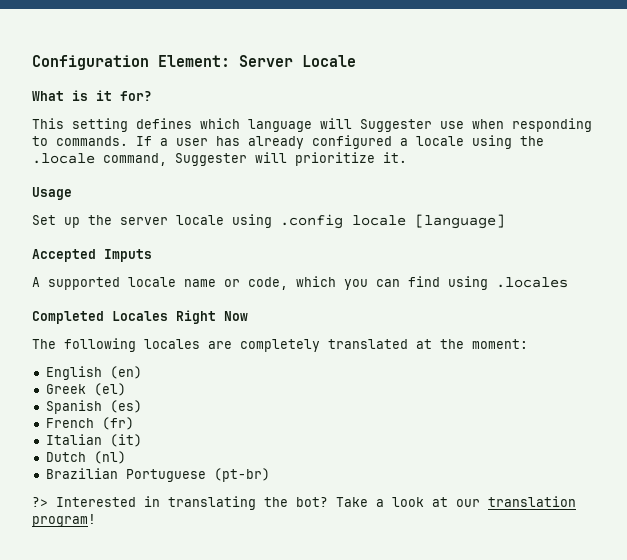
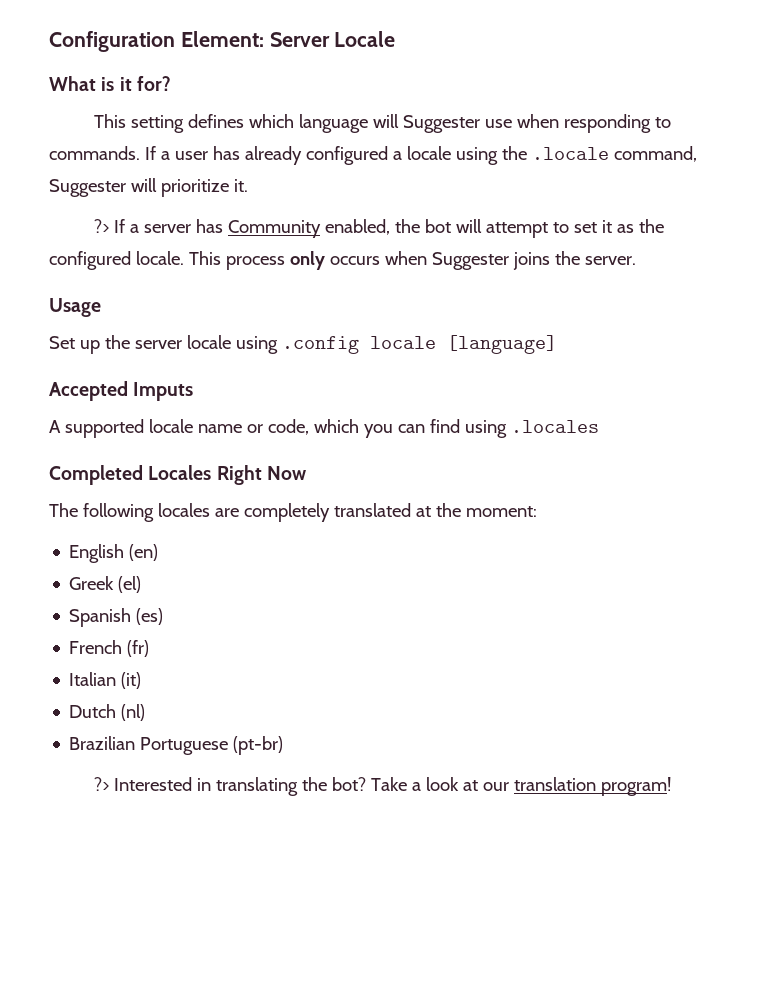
+ ?> If a server has Community enabled, the bot will attempt to set it as the configured locale. This process only occurs when Suggester joins the server.

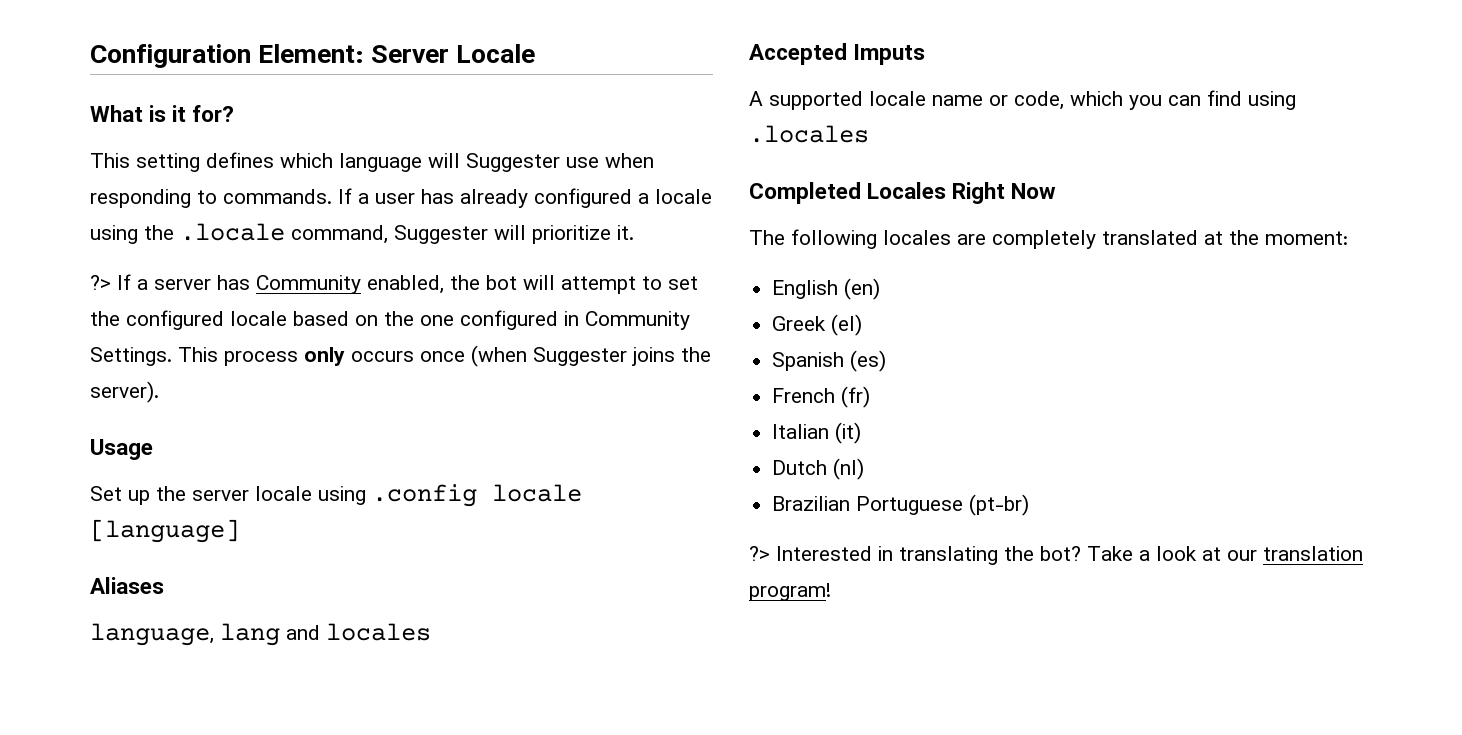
- ?> If a server has Community enabled, the bot will attempt to set it as the configured locale.
+ ?> If a server has Community enabled, the bot will attempt to set the configured locale based on the one configured in Community Settings.
- This process only occurs when Suggester joins the server.
+ This process only occurs once (when Suggester joins the server).
+ Aliases
+ language, lang and locales

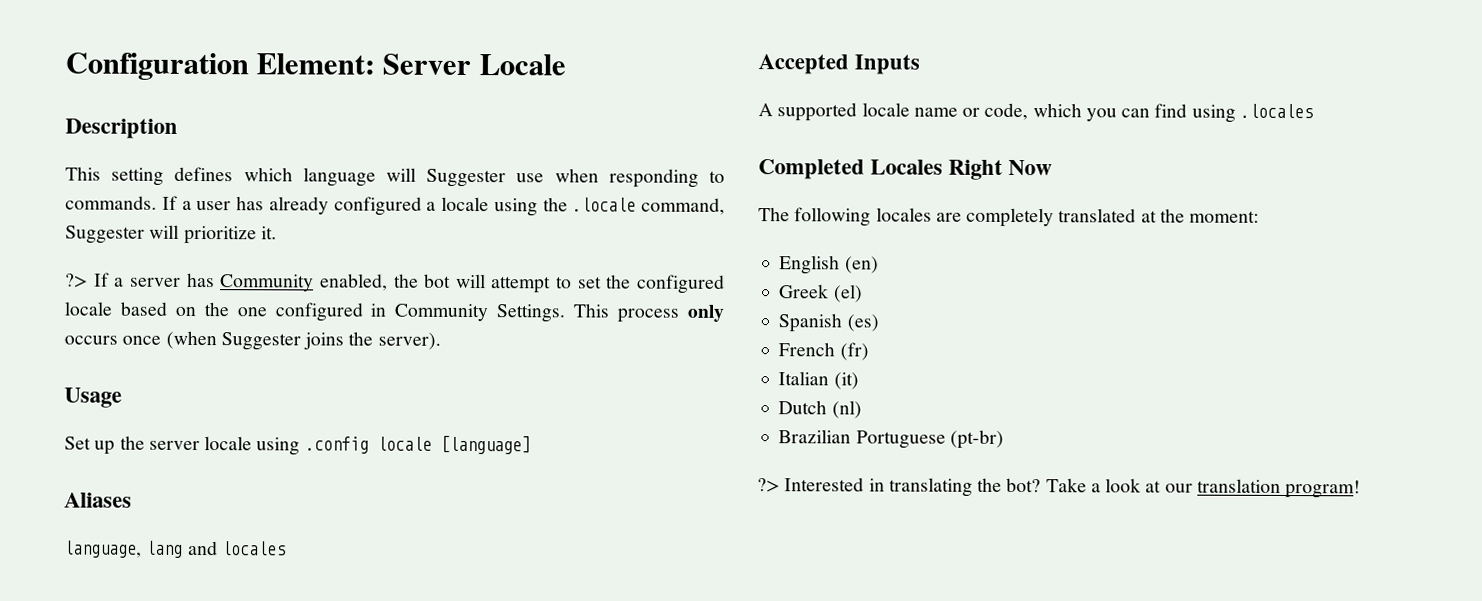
- What is it for?
+ Description
- Accepted Imputs
+ Accepted Inputs

